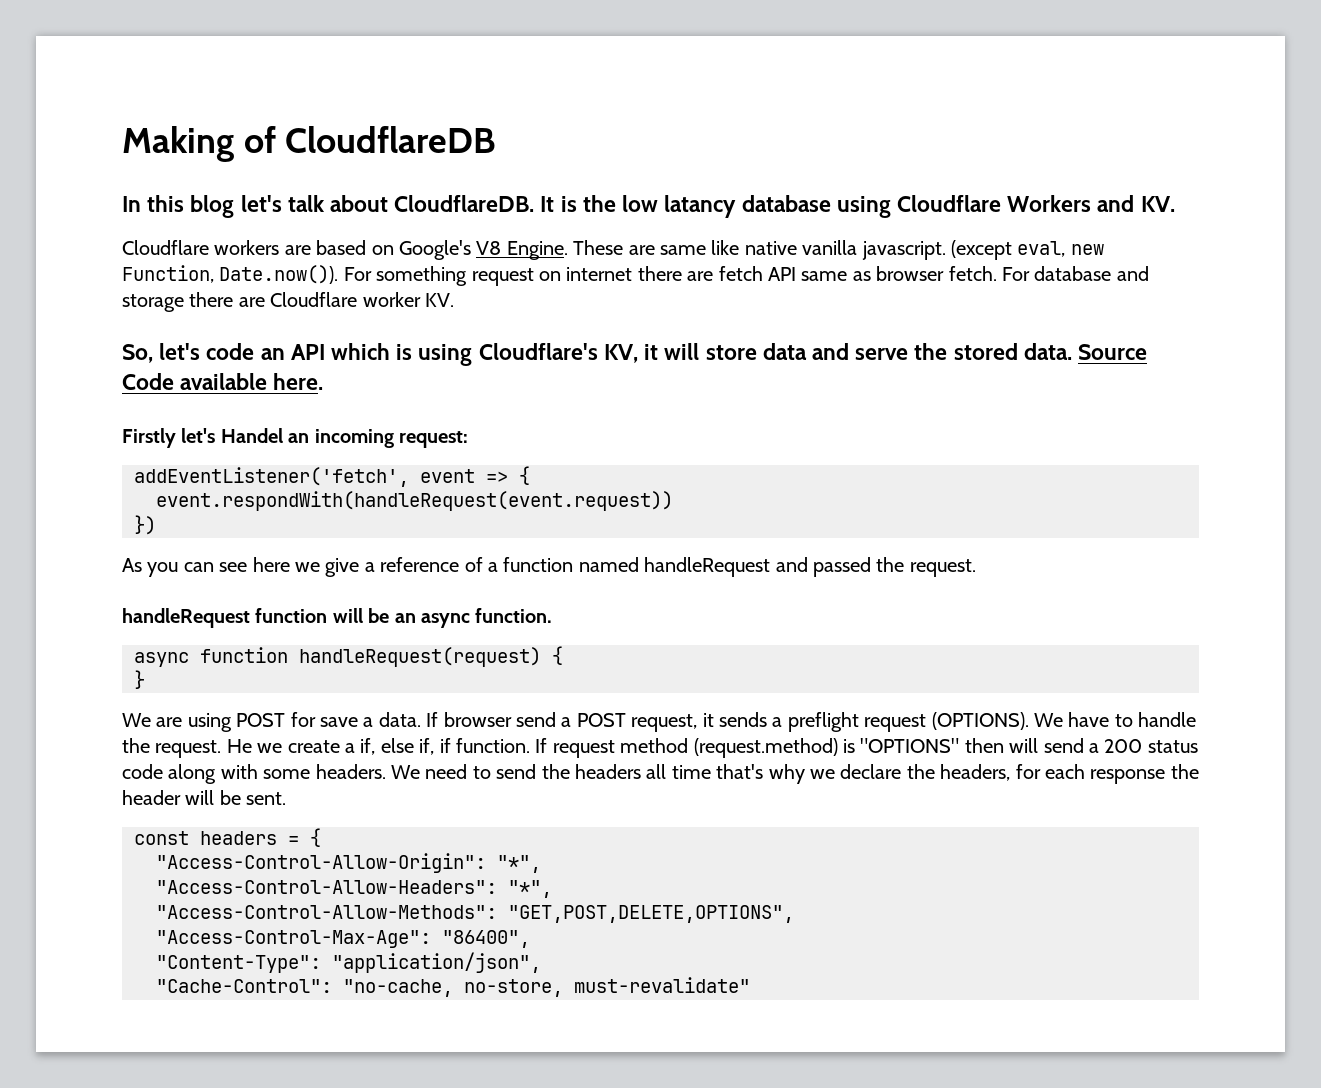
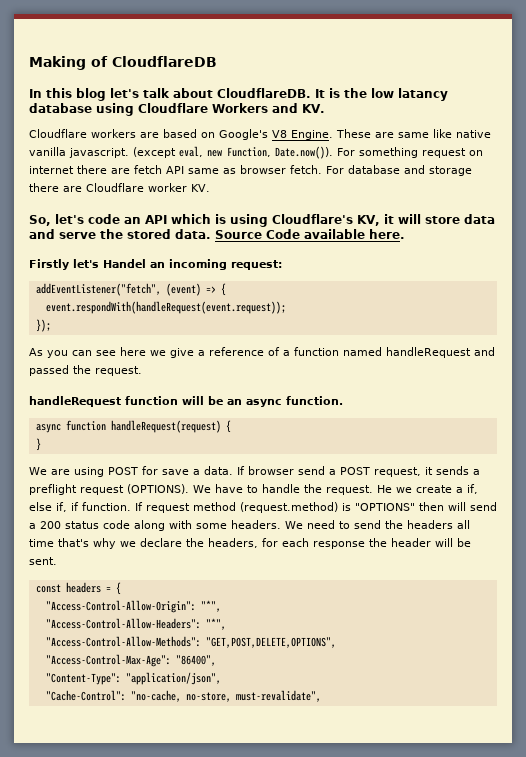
- addEventListener('fetch', event => {
+ addEventListener("fetch", (event) => {
- event.respondWith(handleRequest(event.request))
- })
+ event.respondWith(handleRequest(event.request));
+ });
- "Cache-Control": "no-cache, no-store, must-revalidate"
+ "Cache-Control": "no-cache, no-store, must-revalidate",

